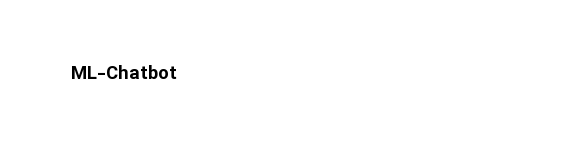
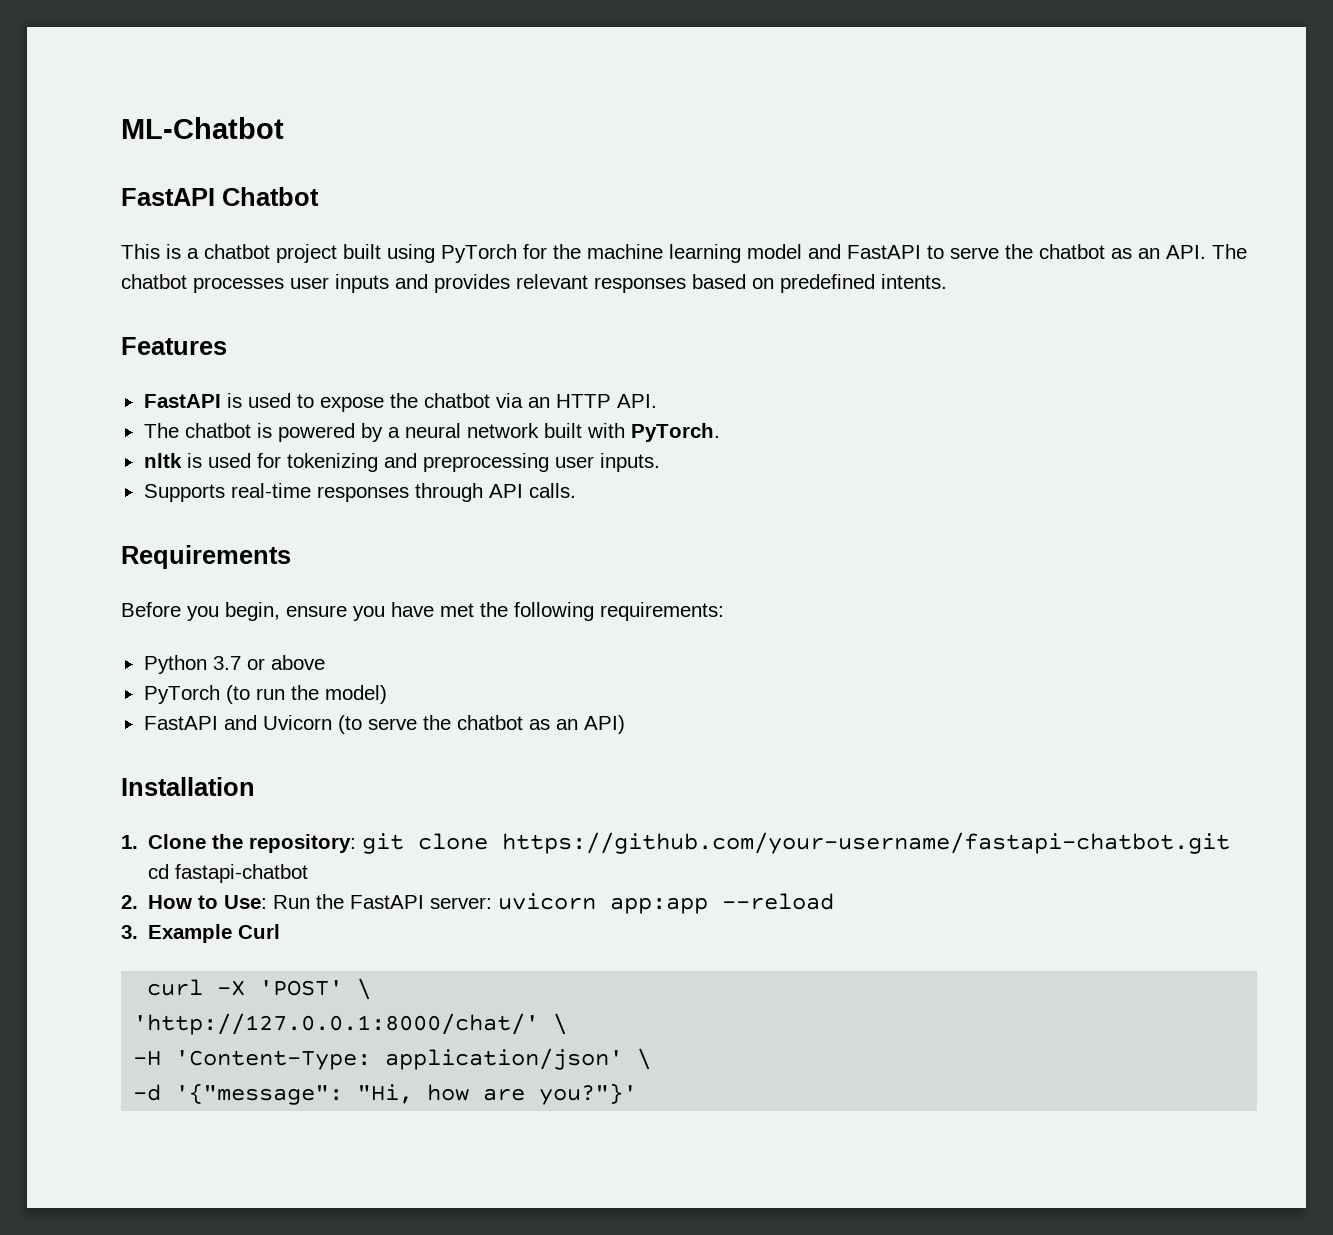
+ FastAPI Chatbot
+ This is a chatbot project built using PyTorch for the machine learning model and FastAPI to serve the chatbot as an API. The chatbot processes user inputs and provides relevant responses based on predefined intents.
+ Features
+ FastAPI is used to expose the chatbot via an HTTP API.
+ The chatbot is powered by a neural network built with PyTorch.
+ nltk is used for tokenizing and preprocessing user inputs.
+ Supports real-time responses through API calls.
+ Requirements
+ Before you begin, ensure you have met the following requirements:
+ Python 3.7 or above
+ PyTorch (to run the model)
+ FastAPI and Uvicorn (to serve the chatbot as an API)
+ Installation
+ 1. Clone the repository: git clone https://github.com/your-username/fastapi-chatbot.git cd fastapi-chatbot
+ 2. How to Use: Run the FastAPI server: uvicorn app:app --reload
+ 3. Example Curl
+ curl -X 'POST' \
+ 'http://127.0.0.1:8000/chat/' \
+ -H 'Content-Type: application/json' \
+ -d '{"message": "Hi, how are you?"}'

